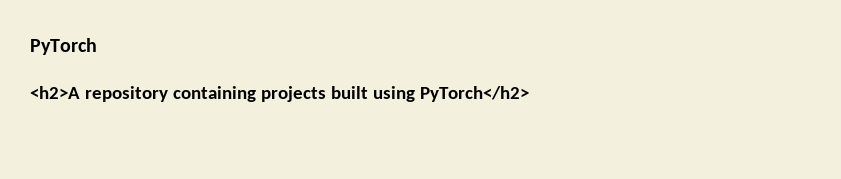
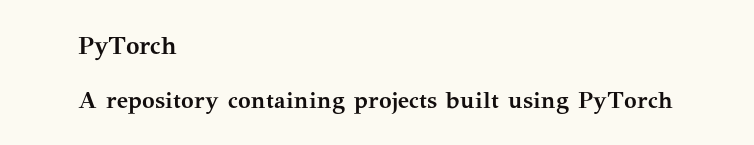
- <h2>A repository containing projects built using PyTorch</h2>
+ A repository containing projects built using PyTorch

